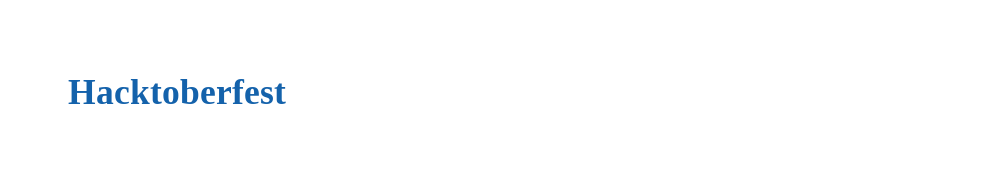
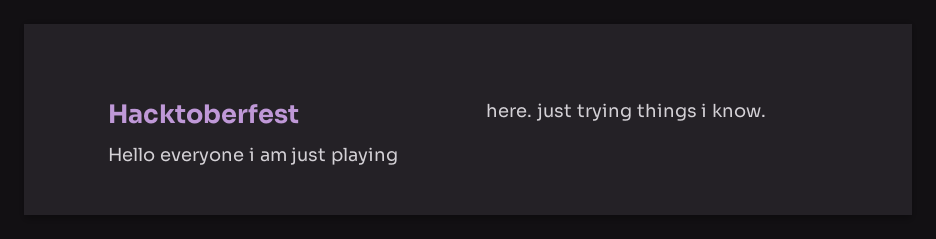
+ Hello everyone i am just playing here. just trying things i know.

